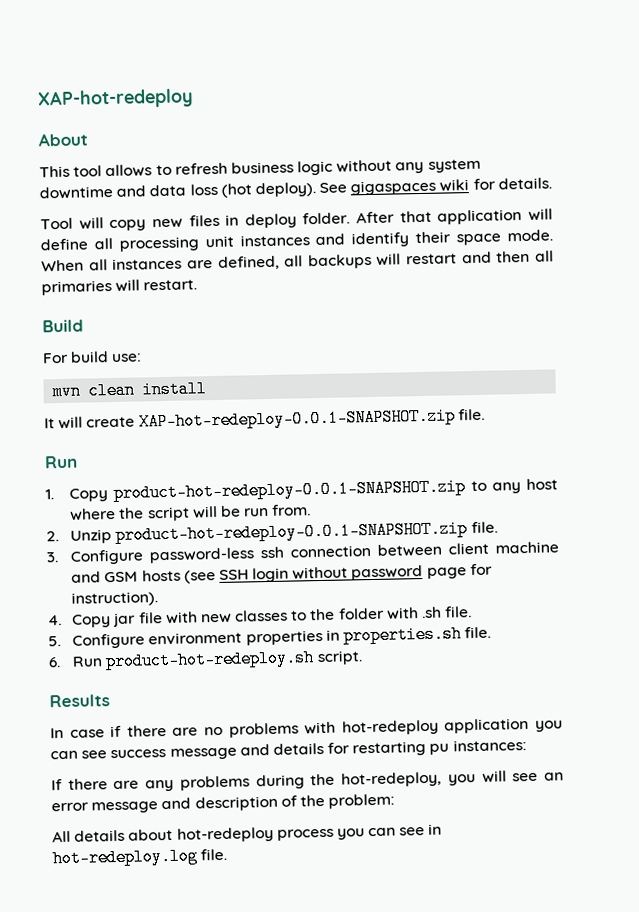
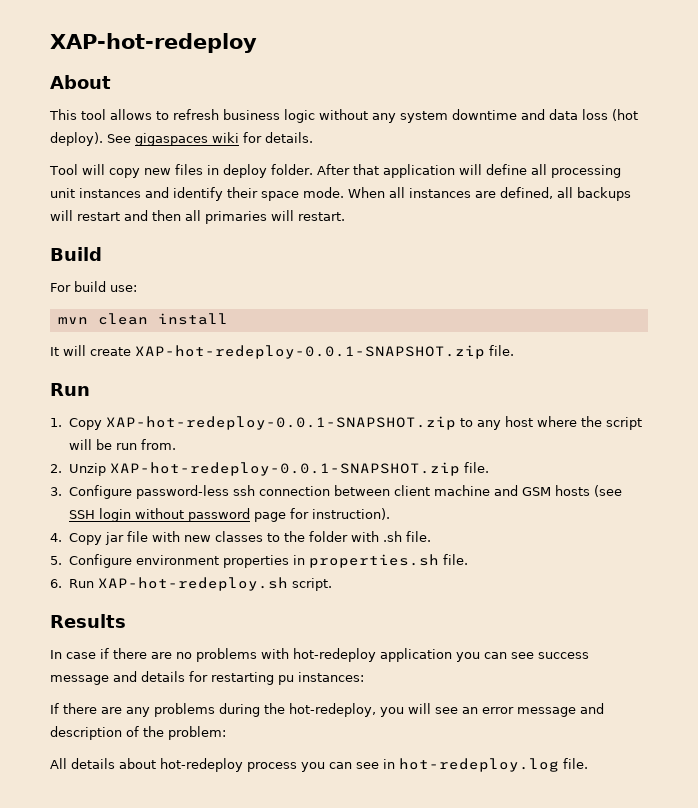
- 1. Copy product-hot-redeploy-0.0.1-SNAPSHOT.zip to any host where the script will be run from.
+ 1. Copy XAP-hot-redeploy-0.0.1-SNAPSHOT.zip to any host where the script will be run from.
- 2. Unzip product-hot-redeploy-0.0.1-SNAPSHOT.zip file.
+ 2. Unzip XAP-hot-redeploy-0.0.1-SNAPSHOT.zip file.
- 6. Run product-hot-redeploy.sh script.
+ 6. Run XAP-hot-redeploy.sh script.

